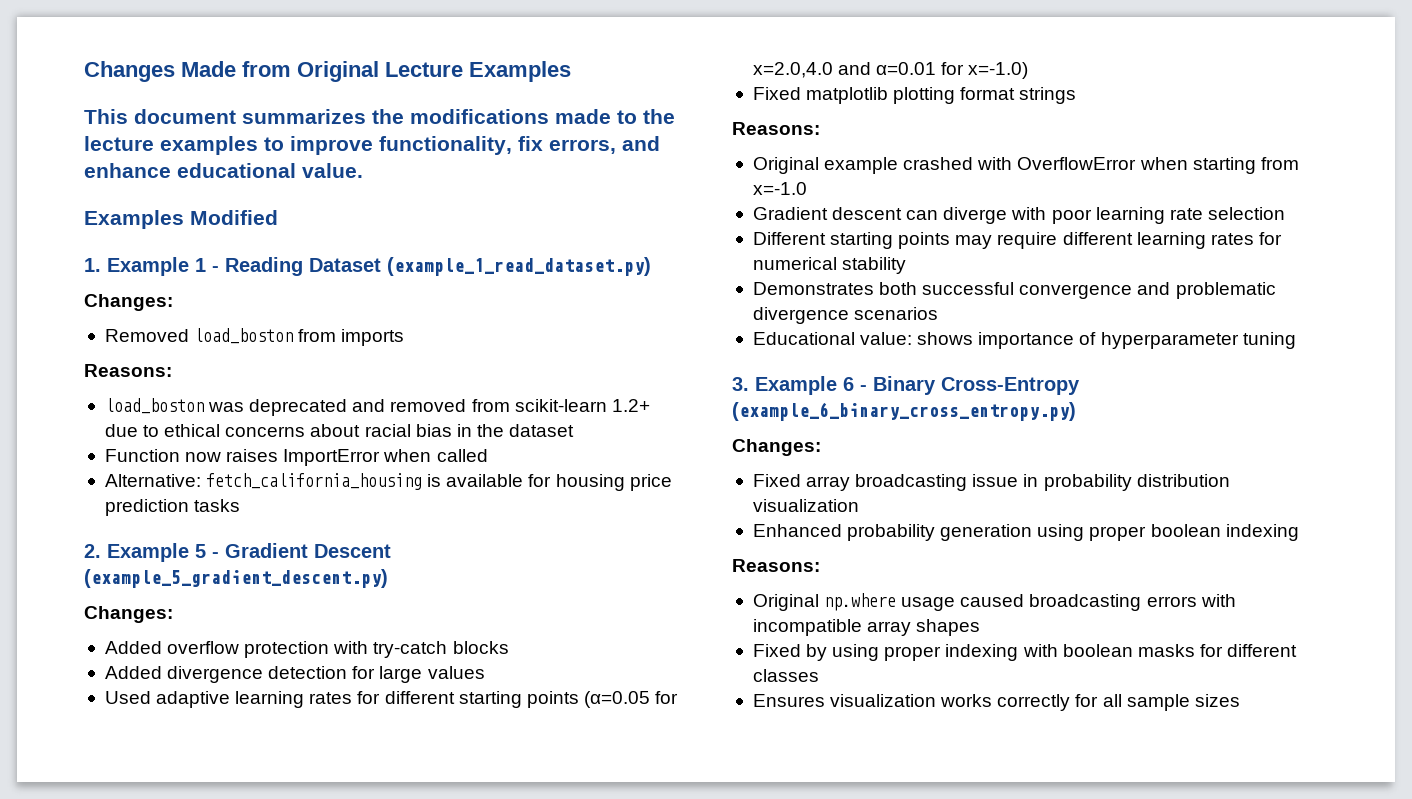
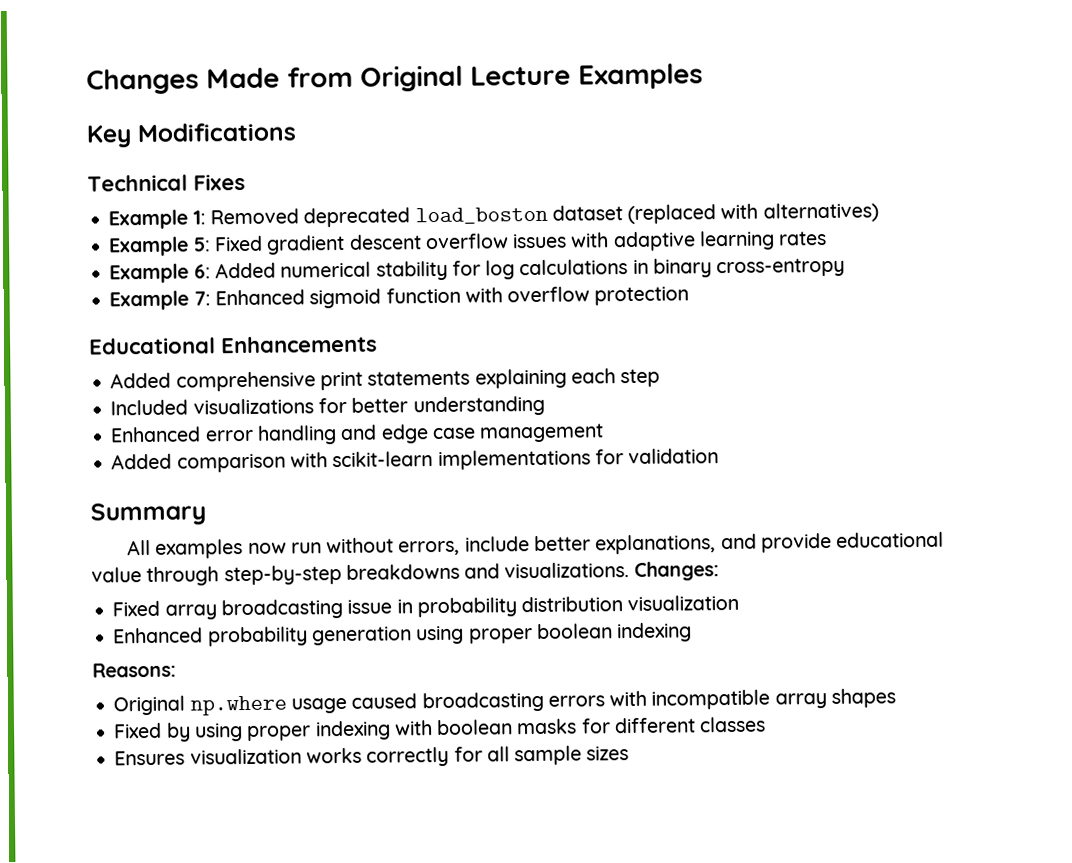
- This document summarizes the modifications made to the lecture examples to improve functionality, fix errors, and enhance educational value.
- Examples Modified
- 1. Example 1 - Reading Dataset (example_1_read_dataset.py)
- Changes:
- Removed load_boston from imports
- Reasons:
- load_boston was deprecated and removed from scikit-learn 1.2+ due to ethical concerns about racial bias in the dataset
- Function now raises ImportError when called
- Alternative: fetch_california_housing is available for housing price prediction tasks
- 2. Example 5 - Gradient Descent (example_5_gradient_descent.py)
- Changes:
- Added overflow protection with try-catch blocks
- Added divergence detection for large values
- Used adaptive learning rates for different starting points (α=0.05 for x=2.0,4.0 and α=0.01 for x=-1.0)
- Fixed matplotlib plotting format strings
- Reasons:
- Original example crashed with OverflowError when starting from x=-1.0
- Gradient descent can diverge with poor learning rate selection
- Different starting points may require different learning rates for numerical stability
- Demonstrates both successful convergence and problematic divergence scenarios
- Educational value: shows importance of hyperparameter tuning
- 3. Example 6 - Binary Cross-Entropy (example_6_binary_cross_entropy.py)
- Changes:
+ Key Modifications
+ Technical Fixes
+ Example 1: Removed deprecated load_boston dataset (replaced with alternatives)
+ Example 5: Fixed gradient descent overflow issues with adaptive learning rates
+ Example 6: Added numerical stability for log calculations in binary cross-entropy
+ Example 7: Enhanced sigmoid function with overflow protection
+ Educational Enhancements
+ Added comprehensive print statements explaining each step
+ Included visualizations for better understanding
+ Enhanced error handling and edge case management
+ Added comparison with scikit-learn implementations for validation
+ Summary
+ All examples now run without errors, include better explanations, and provide educational value through step-by-step breakdowns and visualizations. Changes:

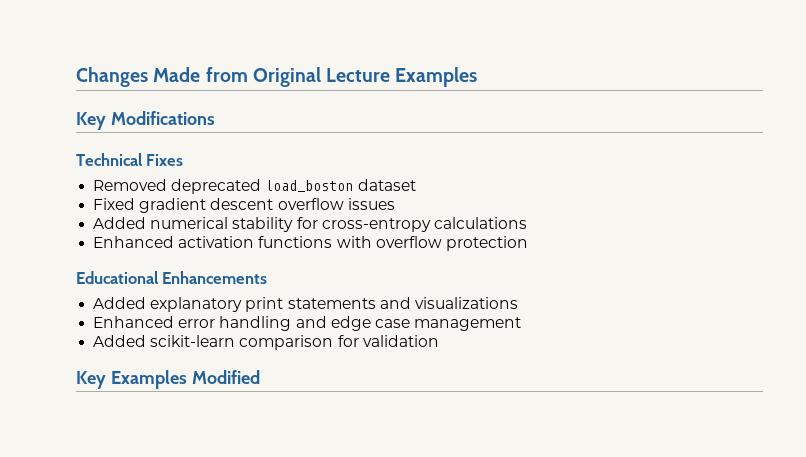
- Example 1: Removed deprecated load_boston dataset (replaced with alternatives)
- Example 5: Fixed gradient descent overflow issues with adaptive learning rates
- Example 6: Added numerical stability for log calculations in binary cross-entropy
- Example 7: Enhanced sigmoid function with overflow protection
+ Removed deprecated load_boston dataset
+ Fixed gradient descent overflow issues
+ Added numerical stability for cross-entropy calculations
+ Enhanced activation functions with overflow protection
- Added comprehensive print statements explaining each step
- Included visualizations for better understanding
+ Added explanatory print statements and visualizations
- Added comparison with scikit-learn implementations for validation
- Summary
- All examples now run without errors, include better explanations, and provide educational value through step-by-step breakdowns and visualizations. Changes:
- Fixed array broadcasting issue in probability distribution visualization
- Enhanced probability generation using proper boolean indexing
- Reasons:
- Original np.where usage caused broadcasting errors with incompatible array shapes
- Fixed by using proper indexing with boolean masks for different classes
- Ensures visualization works correctly for all sample sizes
+ Added scikit-learn comparison for validation
+ Key Examples Modified

